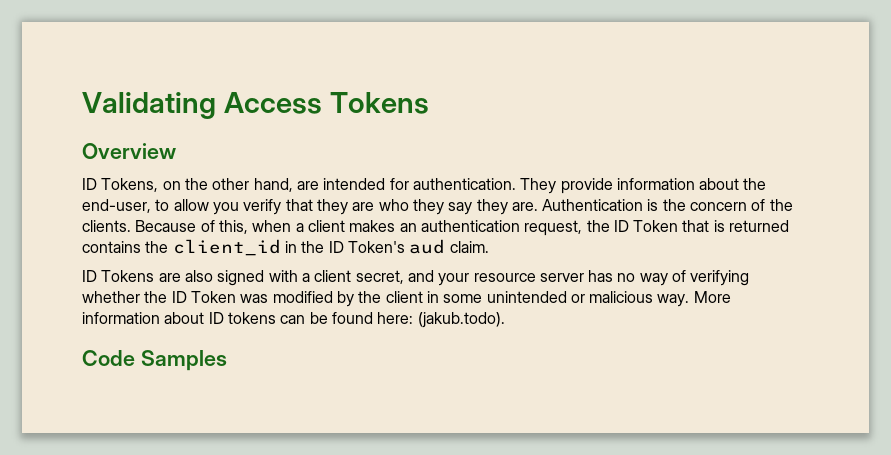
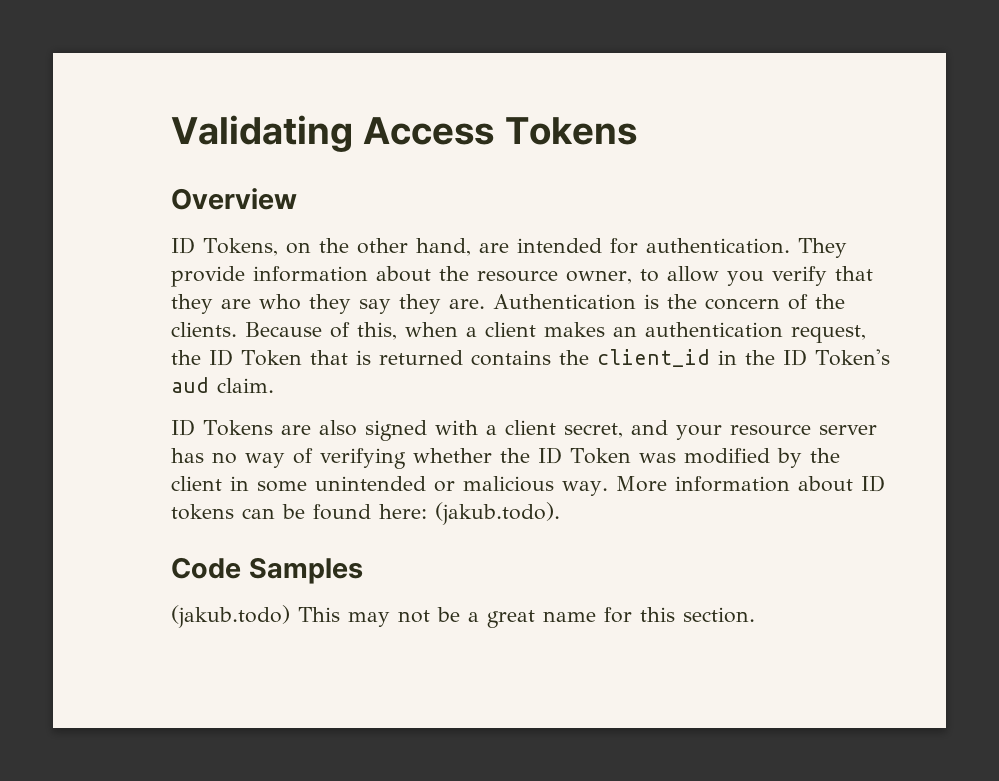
- They provide information about the end-user, to allow you verify that they are who they say they are.
+ They provide information about the resource owner, to allow you verify that they are who they say they are.
+ (jakub.todo) This may not be a great name for this section.

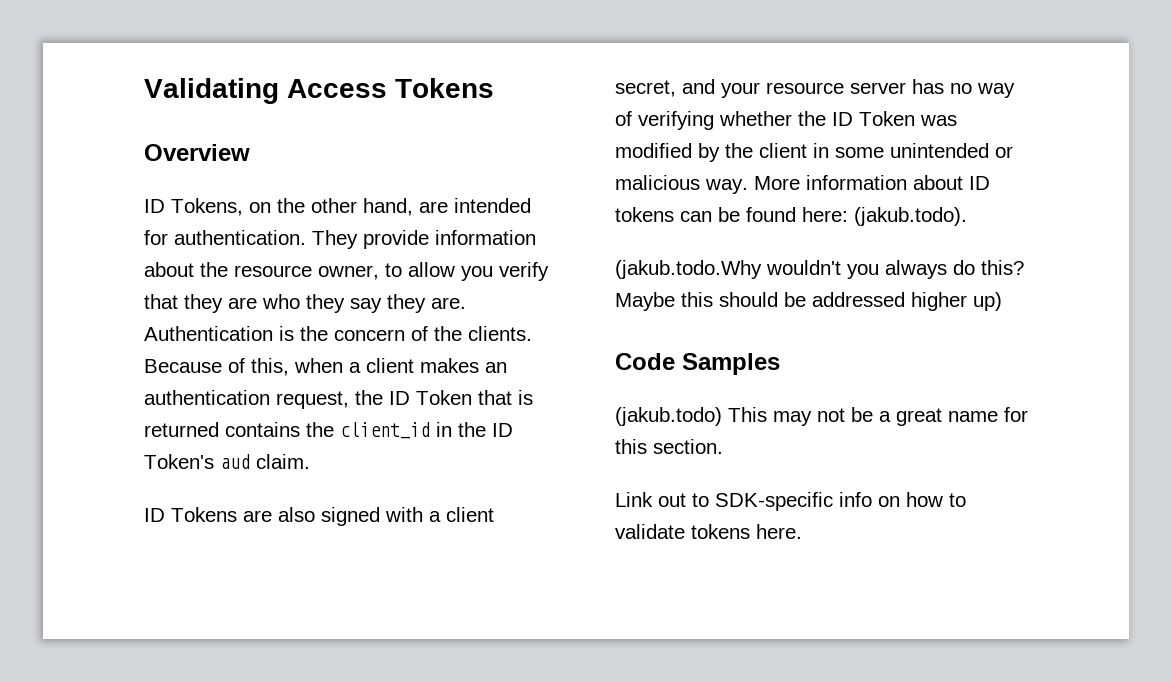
+ (jakub.todo.Why wouldn't you always do this? Maybe this should be addressed higher up)
+ Link out to SDK-specific info on how to validate tokens here.

